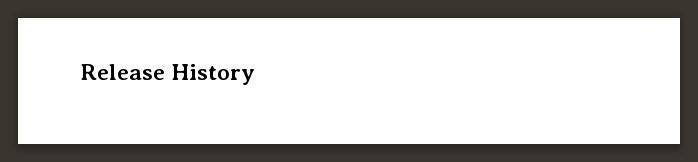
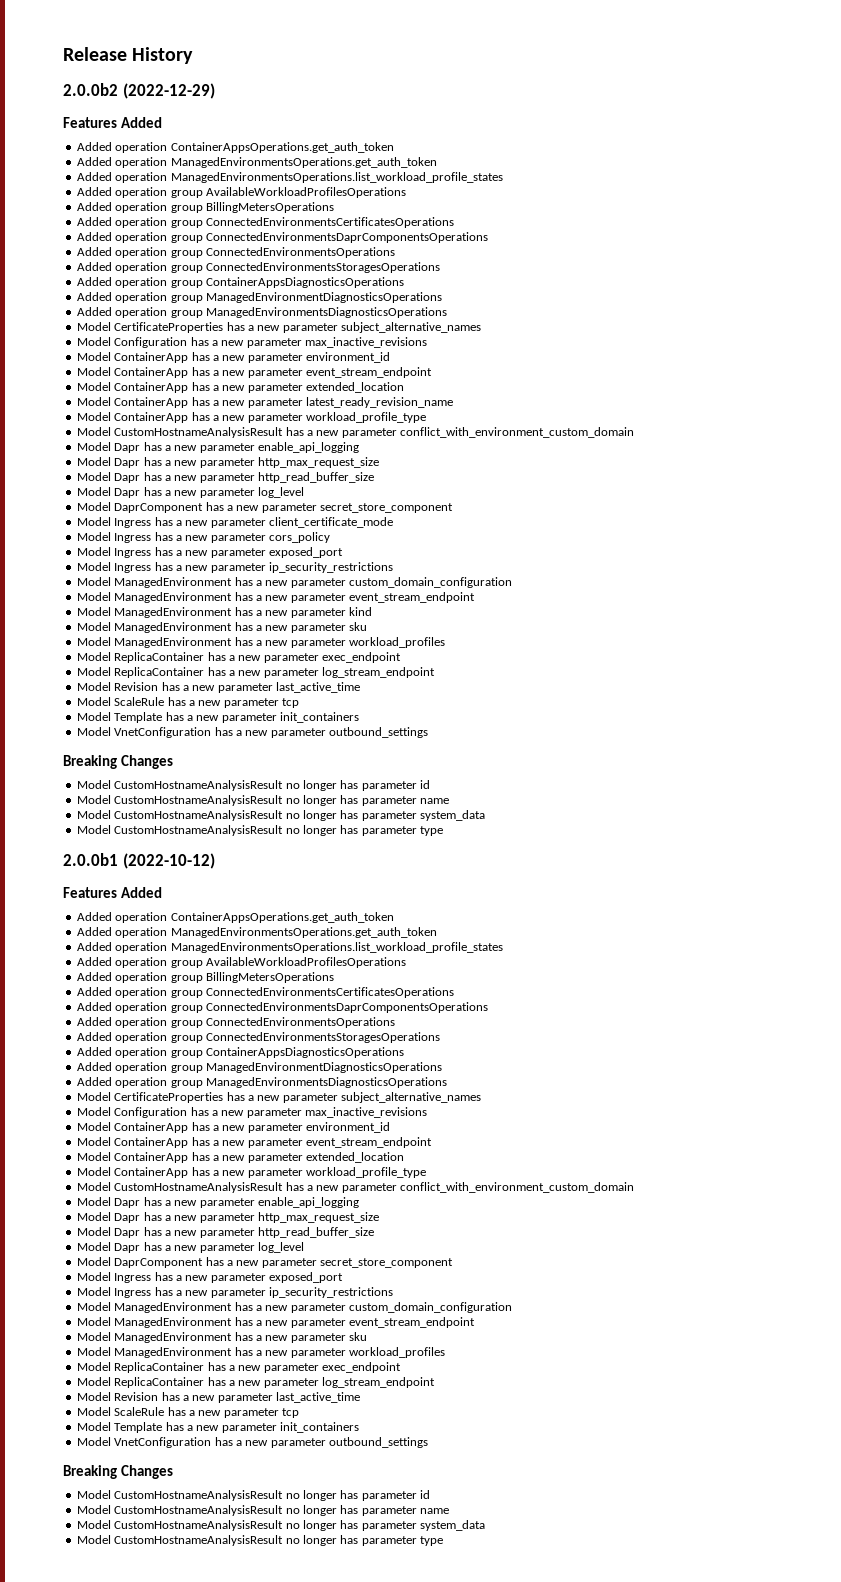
+ 2.0.0b2 (2022-12-29)
+ Features Added
+ Added operation ContainerAppsOperations.get_auth_token
+ Added operation ManagedEnvironmentsOperations.get_auth_token
+ Added operation ManagedEnvironmentsOperations.list_workload_profile_states
+ Added operation group AvailableWorkloadProfilesOperations
+ Added operation group BillingMetersOperations
+ Added operation group ConnectedEnvironmentsCertificatesOperations
+ Added operation group ConnectedEnvironmentsDaprComponentsOperations
+ Added operation group ConnectedEnvironmentsOperations
+ Added operation group ConnectedEnvironmentsStoragesOperations
+ Added operation group ContainerAppsDiagnosticsOperations
+ Added operation group ManagedEnvironmentDiagnosticsOperations
+ Added operation group ManagedEnvironmentsDiagnosticsOperations
+ Model CertificateProperties has a new parameter subject_alternative_names
+ Model Configuration has a new parameter max_inactive_revisions
+ Model ContainerApp has a new parameter environment_id
+ Model ContainerApp has a new parameter event_stream_endpoint
+ Model ContainerApp has a new parameter extended_location
+ Model ContainerApp has a new parameter latest_ready_revision_name
+ Model ContainerApp has a new parameter workload_profile_type
+ Model CustomHostnameAnalysisResult has a new parameter conflict_with_environment_custom_domain
+ Model Dapr has a new parameter enable_api_logging
+ Model Dapr has a new parameter http_max_request_size
+ Model Dapr has a new parameter http_read_buffer_size
+ Model Dapr has a new parameter log_level
+ Model DaprComponent has a new parameter secret_store_component
+ Model Ingress has a new parameter client_certificate_mode
+ Model Ingress has a new parameter cors_policy
+ Model Ingress has a new parameter exposed_port
+ Model Ingress has a new parameter ip_security_restrictions
+ Model ManagedEnvironment has a new parameter custom_domain_configuration
+ Model ManagedEnvironment has a new parameter event_stream_endpoint
+ Model ManagedEnvironment has a new parameter kind
+ Model ManagedEnvironment has a new parameter sku
+ Model ManagedEnvironment has a new parameter workload_profiles
+ Model ReplicaContainer has a new parameter exec_endpoint
+ Model ReplicaContainer has a new parameter log_stream_endpoint
+ Model Revision has a new parameter last_active_time
+ Model ScaleRule has a new parameter tcp
+ Model Template has a new parameter init_containers
+ Model VnetConfiguration has a new parameter outbound_settings
+ Breaking Changes
+ Model CustomHostnameAnalysisResult no longer has parameter id
+ Model CustomHostnameAnalysisResult no longer has parameter name
+ Model CustomHostnameAnalysisResult no longer has parameter system_data
+ Model CustomHostnameAnalysisResult no longer has parameter type
+ 2.0.0b1 (2022-10-12)
+ Features Added
+ Added operation ContainerAppsOperations.get_auth_token
+ Added operation ManagedEnvironmentsOperations.get_auth_token
+ Added operation ManagedEnvironmentsOperations.list_workload_profile_states
+ Added operation group AvailableWorkloadProfilesOperations
+ Added operation group BillingMetersOperations
+ Added operation group ConnectedEnvironmentsCertificatesOperations
+ Added operation group ConnectedEnvironmentsDaprComponentsOperations
+ Added operation group ConnectedEnvironmentsOperations
+ Added operation group ConnectedEnvironmentsStoragesOperations
+ Added operation group ContainerAppsDiagnosticsOperations
+ Added operation group ManagedEnvironmentDiagnosticsOperations
+ Added operation group ManagedEnvironmentsDiagnosticsOperations
+ Model CertificateProperties has a new parameter subject_alternative_names
+ Model Configuration has a new parameter max_inactive_revisions
+ Model ContainerApp has a new parameter environment_id
+ Model ContainerApp has a new parameter event_stream_endpoint
+ Model ContainerApp has a new parameter extended_location
+ Model ContainerApp has a new parameter workload_profile_type
+ Model CustomHostnameAnalysisResult has a new parameter conflict_with_environment_custom_domain
+ Model Dapr has a new parameter enable_api_logging
+ Model Dapr has a new parameter http_max_request_size
+ Model Dapr has a new parameter http_read_buffer_size
+ Model Dapr has a new parameter log_level
+ Model DaprComponent has a new parameter secret_store_component
+ Model Ingress has a new parameter exposed_port
+ Model Ingress has a new parameter ip_security_restrictions
+ Model ManagedEnvironment has a new parameter custom_domain_configuration
+ Model ManagedEnvironment has a new parameter event_stream_endpoint
+ Model ManagedEnvironment has a new parameter sku
+ Model ManagedEnvironment has a new parameter workload_profiles
+ Model ReplicaContainer has a new parameter exec_endpoint
+ Model ReplicaContainer has a new parameter log_stream_endpoint
+ Model Revision has a new parameter last_active_time
+ Model ScaleRule has a new parameter tcp
+ Model Template has a new parameter init_containers
+ Model VnetConfiguration has a new parameter outbound_settings
+ Breaking Changes
+ Model CustomHostnameAnalysisResult no longer has parameter id
+ Model CustomHostnameAnalysisResult no longer has parameter name
+ Model CustomHostnameAnalysisResult no longer has parameter system_data
+ Model CustomHostnameAnalysisResult no longer has parameter type

